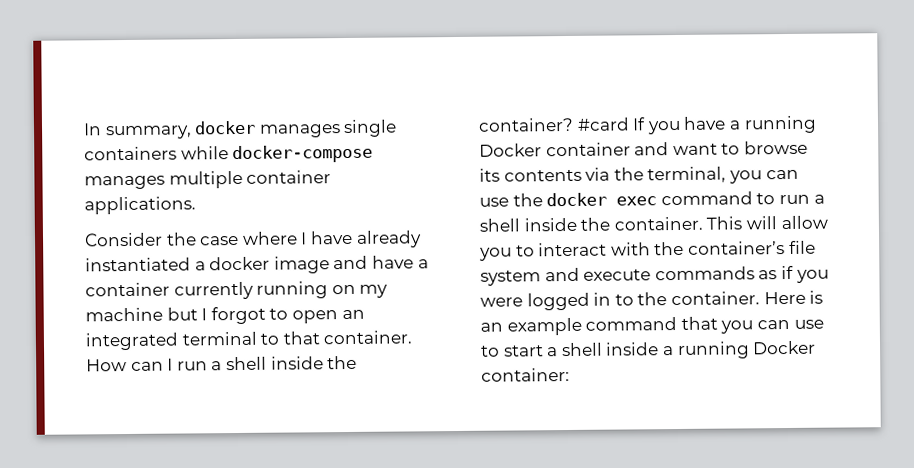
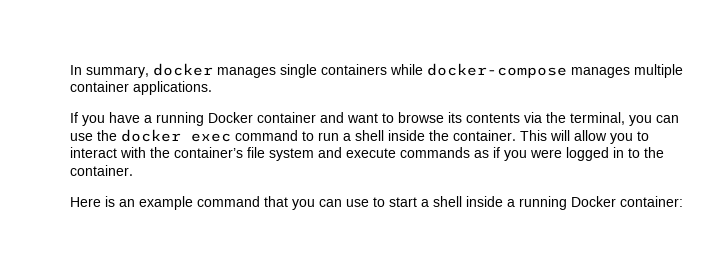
- Consider the case where I have already instantiated a docker image and have a container currently running on my machine but I forgot to open an integrated terminal to that container. How can I run a shell inside the container? #card If you have a running Docker container and want to browse its contents via the terminal, you can use the docker exec command to run a shell inside the container.
+ If you have a running Docker container and want to browse its contents via the terminal, you can use the docker exec command to run a shell inside the container.
- This will allow you to interact with the container’s file system and execute commands as if you were logged in to the container. Here is an example command that you can use to start a shell inside a running Docker container:
+ This will allow you to interact with the container’s file system and execute commands as if you were logged in to the container.
+ Here is an example command that you can use to start a shell inside a running Docker container:

